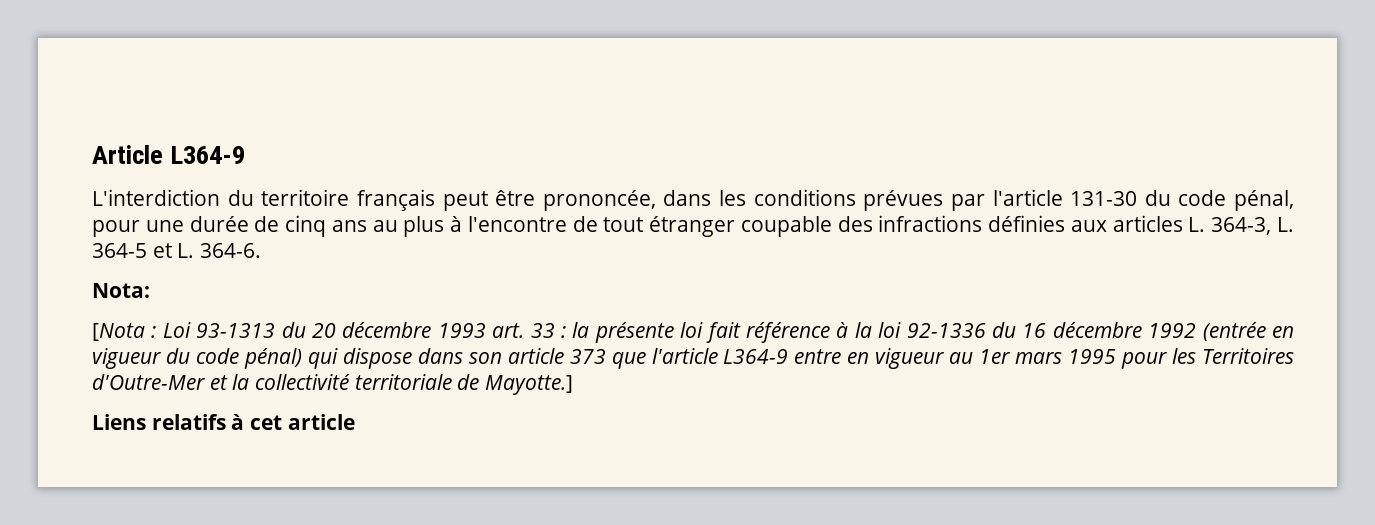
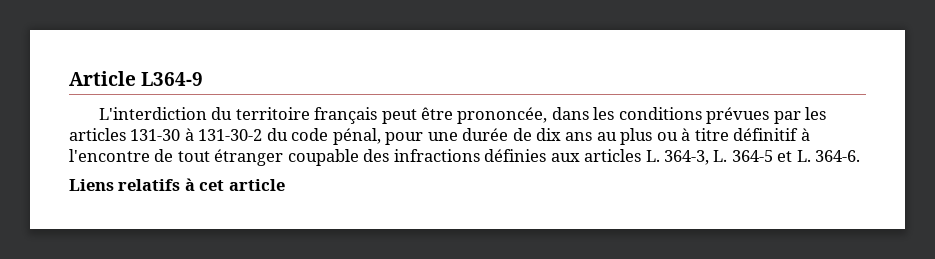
- L'interdiction du territoire français peut être prononcée, dans les conditions prévues par l'article 131-30 du code pénal, pour une durée de cinq ans au plus à l'encontre de tout étranger coupable des infractions définies aux articles L. 364-3, L. 364-5 et L. 364-6.
+ L'interdiction du territoire français peut être prononcée, dans les conditions prévues par les articles 131-30 à 131-30-2 du code pénal, pour une durée de dix ans au plus ou à titre définitif à l'encontre de tout étranger coupable des infractions définies aux articles L. 364-3, L. 364-5 et L. 364-6.
- Nota:
- [Nota : Loi 93-1313 du 20 décembre 1993 art. 33 : la présente loi fait référence à la loi 92-1336 du 16 décembre 1992 (entrée en vigueur du code pénal) qui dispose dans son article 373 que l'article L364-9 entre en vigueur au 1er mars 1995 pour les Territoires d'Outre-Mer et la collectivité territoriale de Mayotte.]

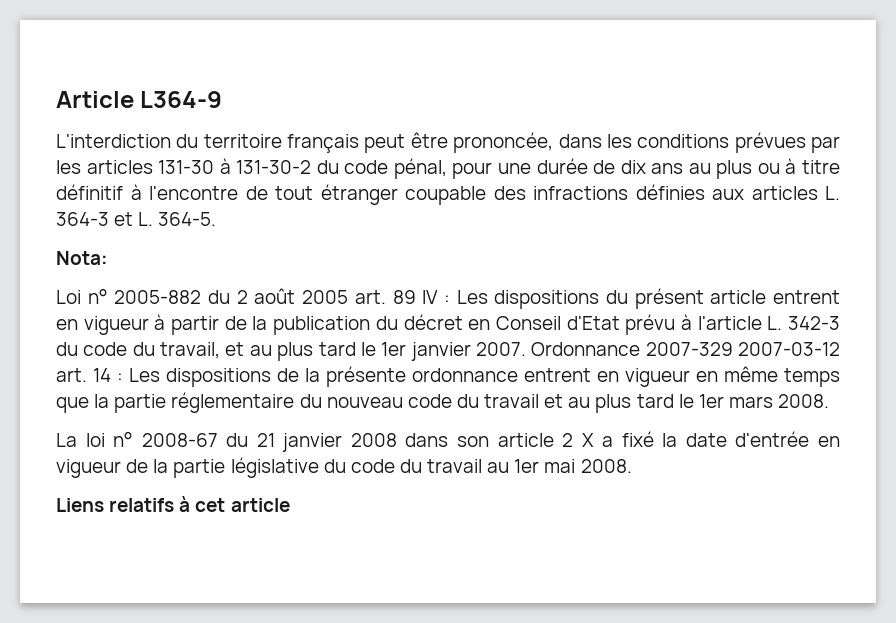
- L'interdiction du territoire français peut être prononcée, dans les conditions prévues par les articles 131-30 à 131-30-2 du code pénal, pour une durée de dix ans au plus ou à titre définitif à l'encontre de tout étranger coupable des infractions définies aux articles L. 364-3, L. 364-5 et L. 364-6.
+ L'interdiction du territoire français peut être prononcée, dans les conditions prévues par les articles 131-30 à 131-30-2 du code pénal, pour une durée de dix ans au plus ou à titre définitif à l'encontre de tout étranger coupable des infractions définies aux articles L. 364-3 et L. 364-5.
+ Nota:
+ Loi n° 2005-882 du 2 août 2005 art. 89 IV : Les dispositions du présent article entrent en vigueur à partir de la publication du décret en Conseil d'Etat prévu à l'article L. 342-3 du code du travail, et au plus tard le 1er janvier 2007. Ordonnance 2007-329 2007-03-12 art. 14 : Les dispositions de la présente ordonnance entrent en vigueur en même temps que la partie réglementaire du nouveau code du travail et au plus tard le 1er mars 2008.
+ La loi n° 2008-67 du 21 janvier 2008 dans son article 2 X a fixé la date d'entrée en vigueur de la partie législative du code du travail au 1er mai 2008.

